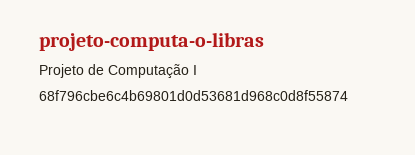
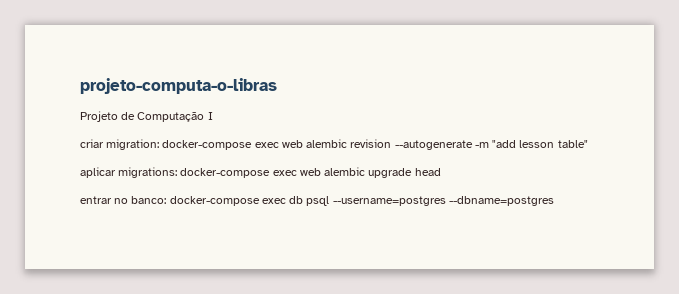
- 68f796cbe6c4b69801d0d53681d968c0d8f55874
+ criar migration: docker-compose exec web alembic revision --autogenerate -m "add lesson table"
+ aplicar migrations: docker-compose exec web alembic upgrade head
+ entrar no banco: docker-compose exec db psql --username=postgres --dbname=postgres

